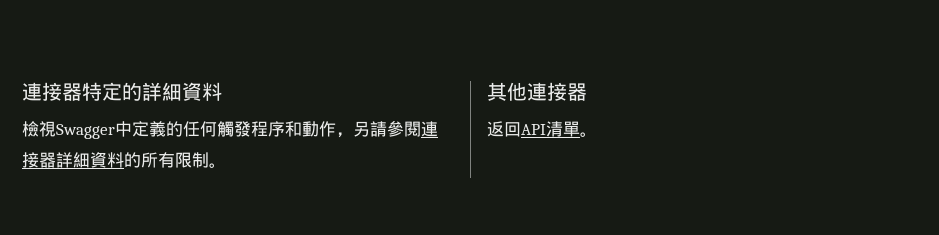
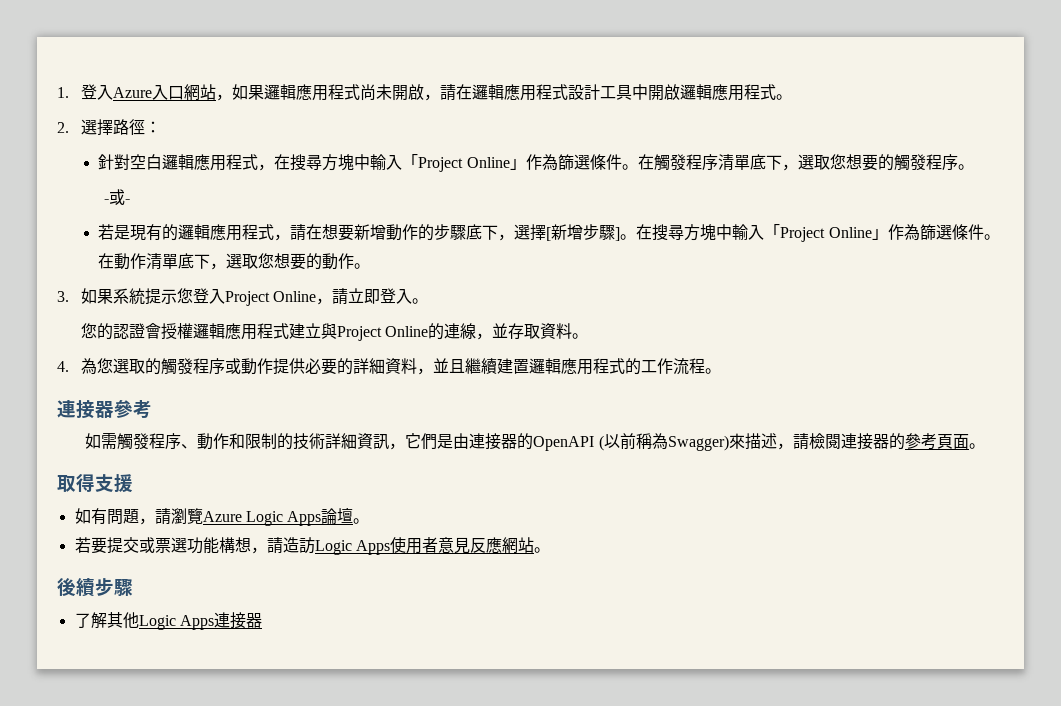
- 連接器特定的詳細資料
- 檢視Swagger中定義的任何觸發程序和動作，另請參閱連接器詳細資料的所有限制。
- 其他連接器
- 返回API清單。
+ 1.登入Azure入口網站，如果邏輯應用程式尚未開啟，請在邏輯應用程式設計工具中開啟邏輯應用程式。
+ 2.選擇路徑：
+ 針對空白邏輯應用程式，在搜尋方塊中輸入「Project Online」作為篩選條件。在觸發程序清單底下，選取您想要的觸發程序。
+ -或-
+ 若是現有的邏輯應用程式，請在想要新增動作的步驟底下，選擇[新增步驟]。在搜尋方塊中輸入「Project Online」作為篩選條件。在動作清單底下，選取您想要的動作。
+ 3.如果系統提示您登入Project Online，請立即登入。
+ 您的認證會授權邏輯應用程式建立與Project Online的連線，並存取資料。
+ 4.為您選取的觸發程序或動作提供必要的詳細資料，並且繼續建置邏輯應用程式的工作流程。
+ 連接器參考
+ 如需觸發程序、動作和限制的技術詳細資訊，它們是由連接器的OpenAPI (以前稱為Swagger)來描述，請檢閱連接器的參考頁面。
+ 取得支援
+ 如有問題，請瀏覽Azure Logic Apps論壇。
+ 若要提交或票選功能構想，請造訪Logic Apps使用者意見反應網站。
+ 後續步驟
+ 了解其他Logic Apps連接器

